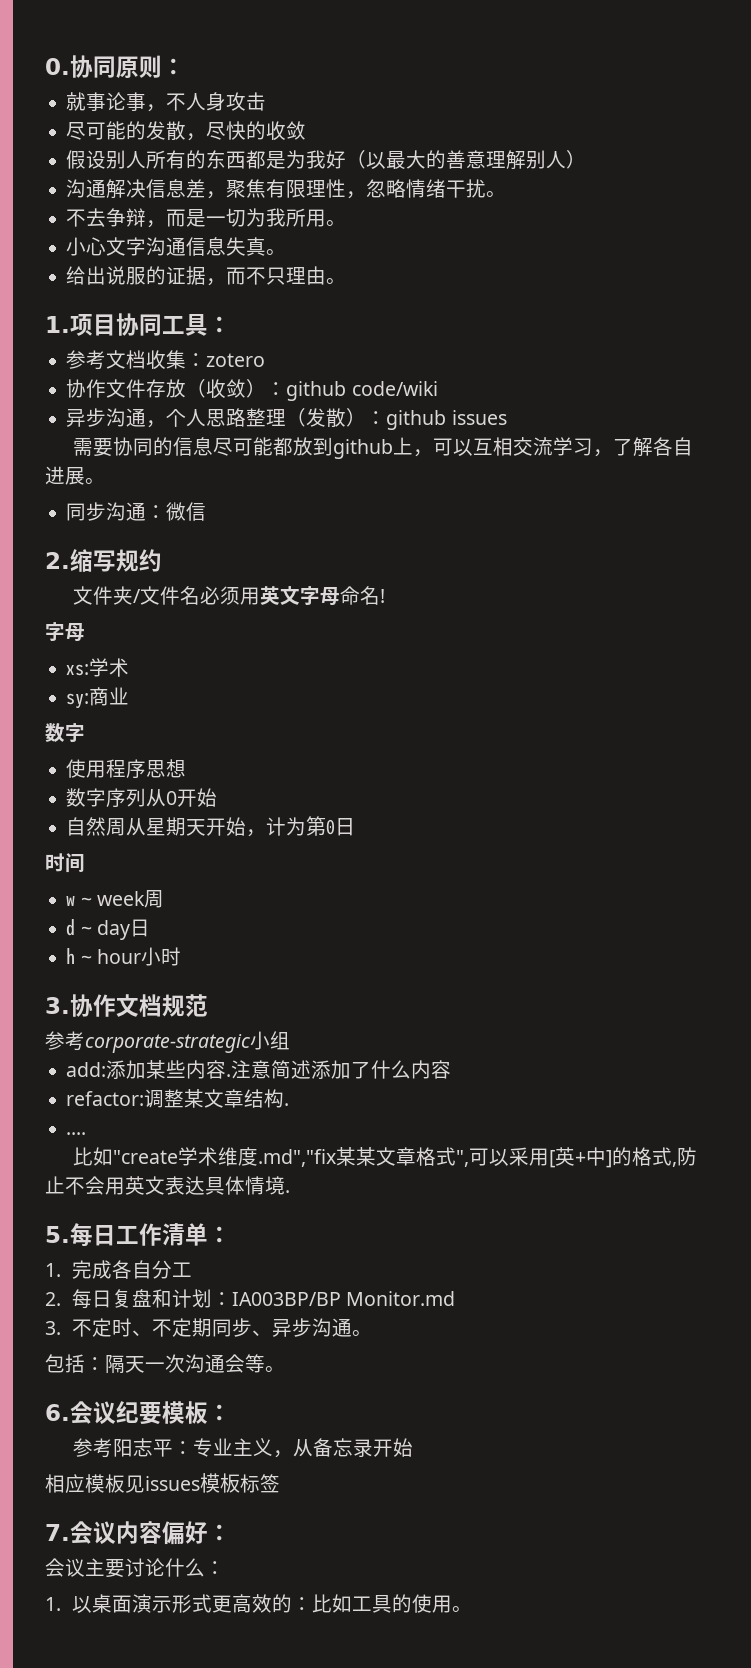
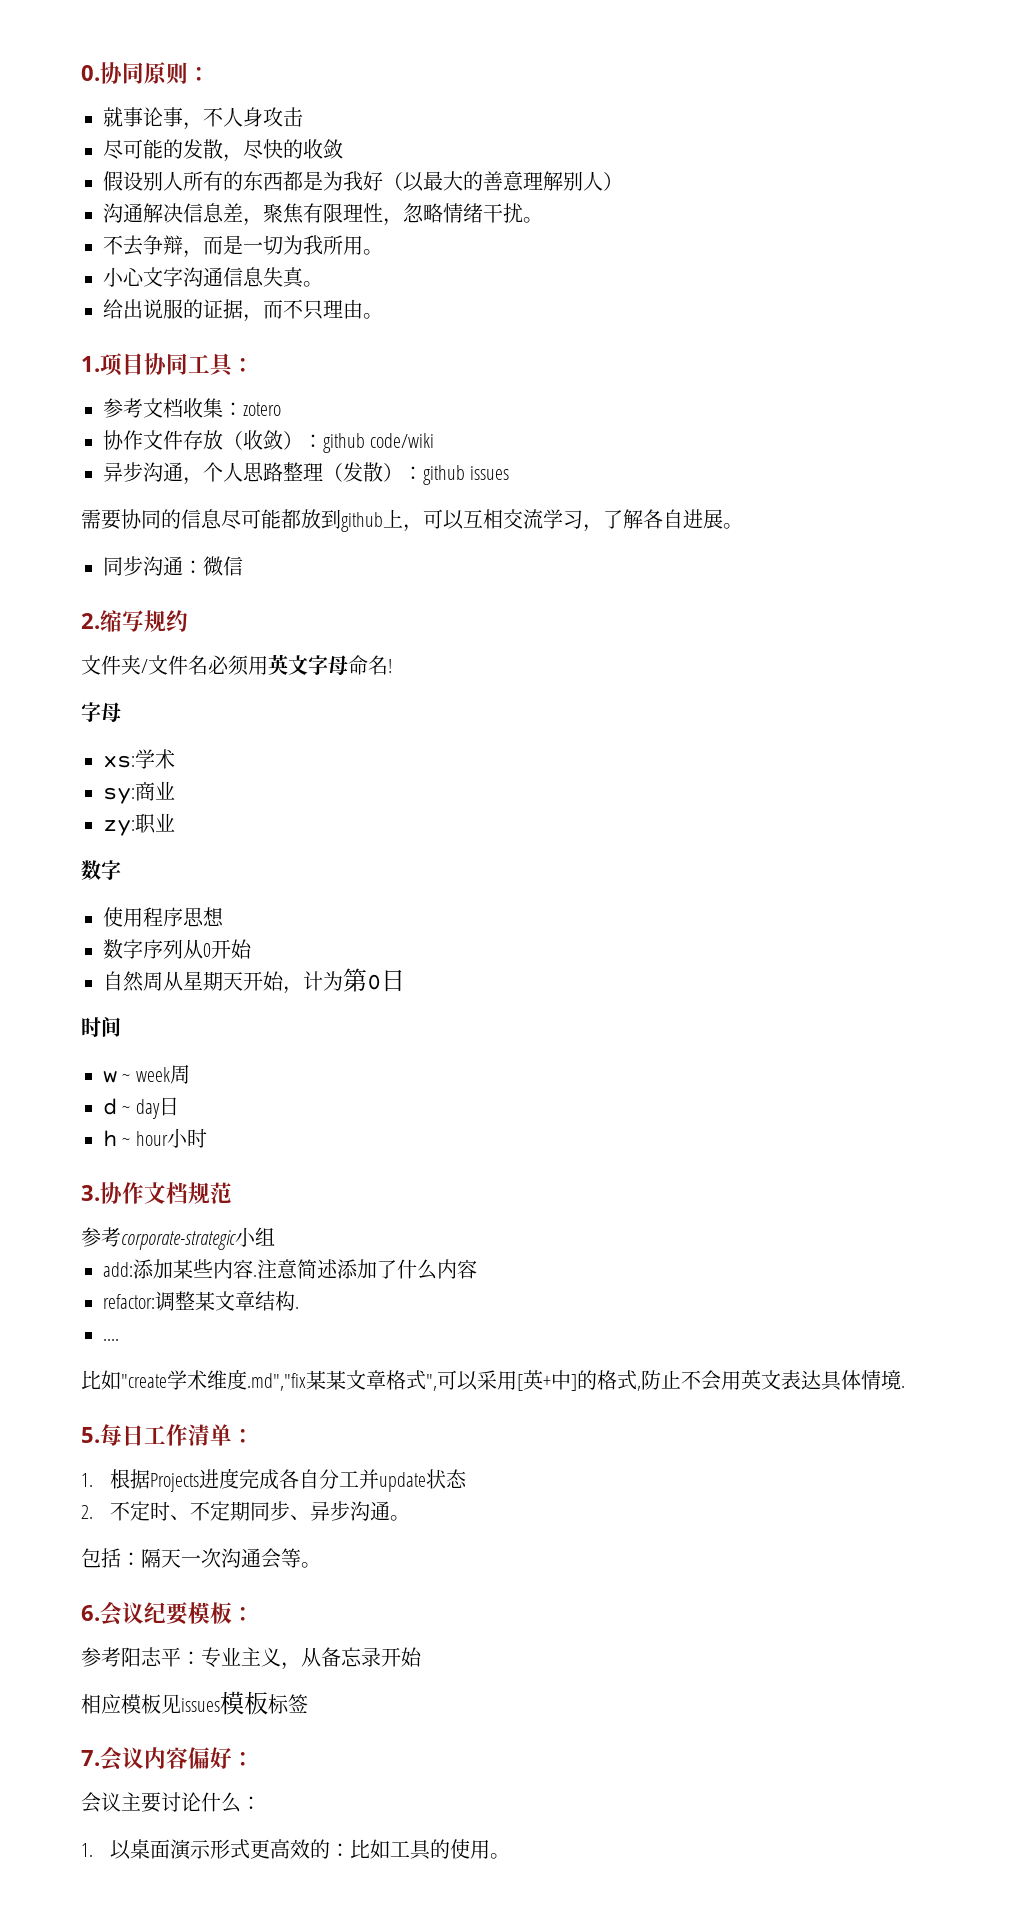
+ zy:职业
- 1.完成各自分工
- 2.每日复盘和计划：IA003BP/BP Monitor.md
- 3.不定时、不定期同步、异步沟通。
+ 1.根据Projects进度完成各自分工并update状态
+ 2.不定时、不定期同步、异步沟通。

